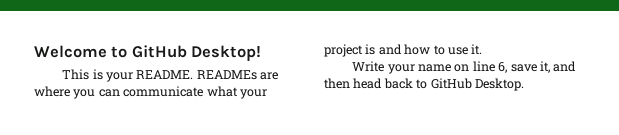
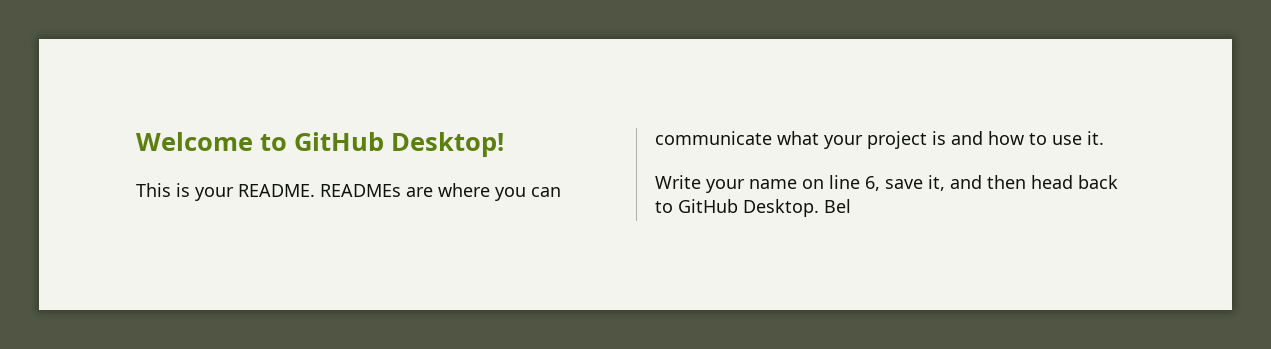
+ Bel

